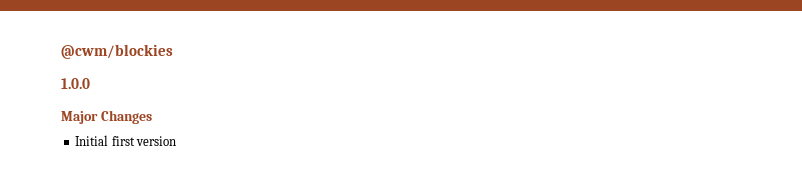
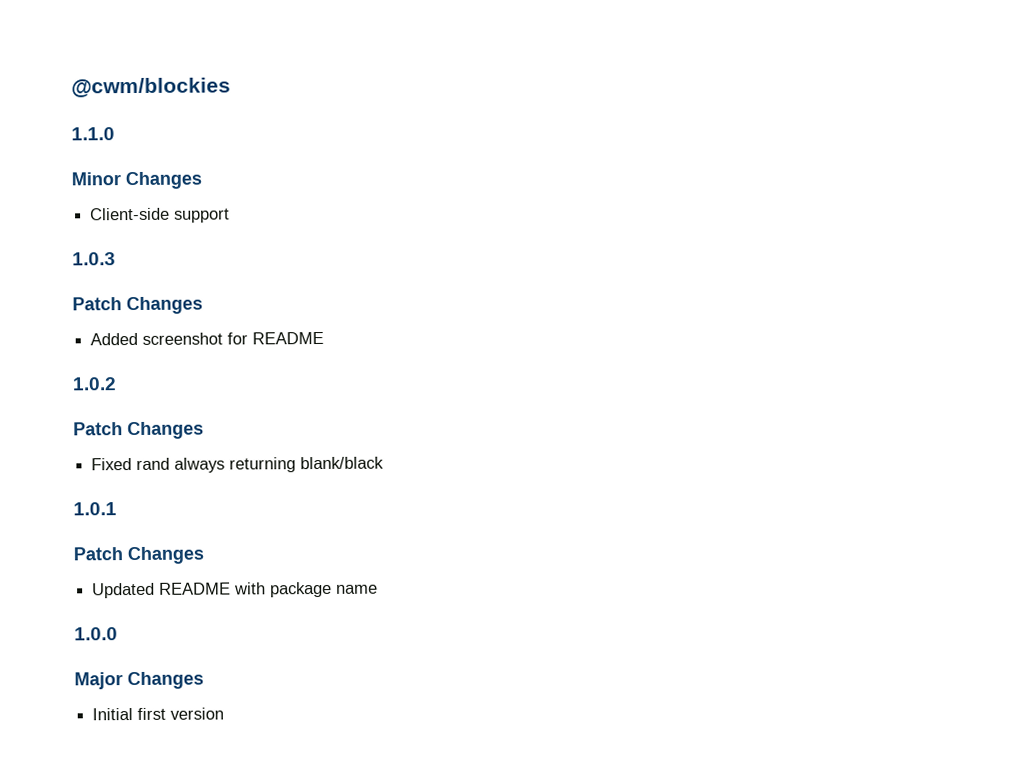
+ 1.1.0
+ Minor Changes
+ Client-side support
+ 1.0.3
+ Patch Changes
+ Added screenshot for README
+ 1.0.2
+ Patch Changes
+ Fixed rand always returning blank/black
+ 1.0.1
+ Patch Changes
+ Updated README with package name

